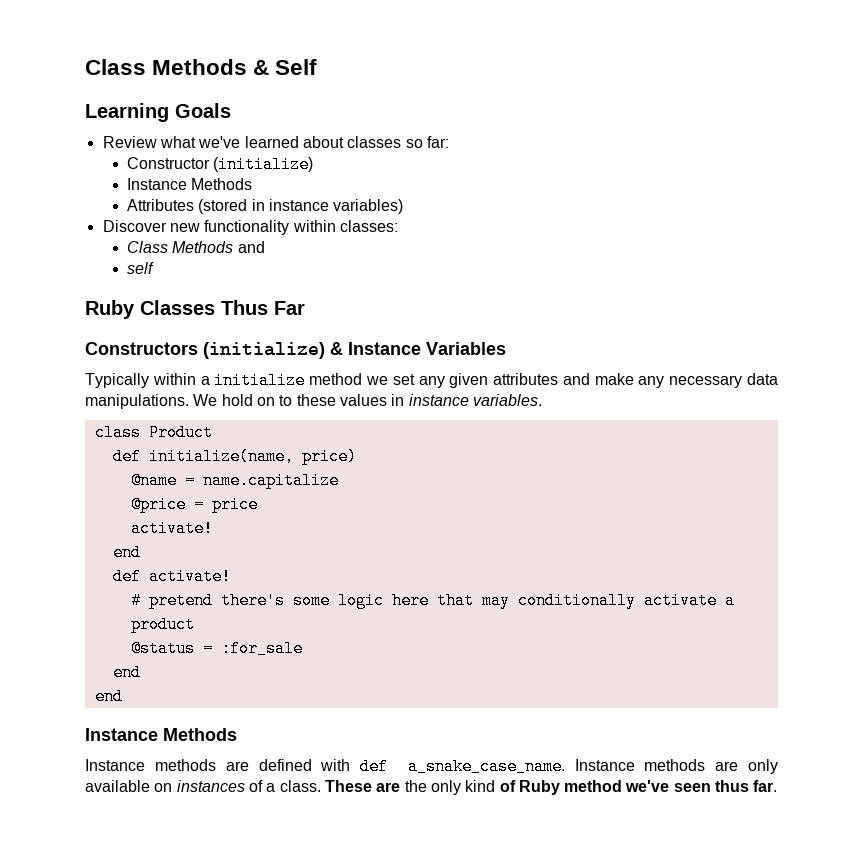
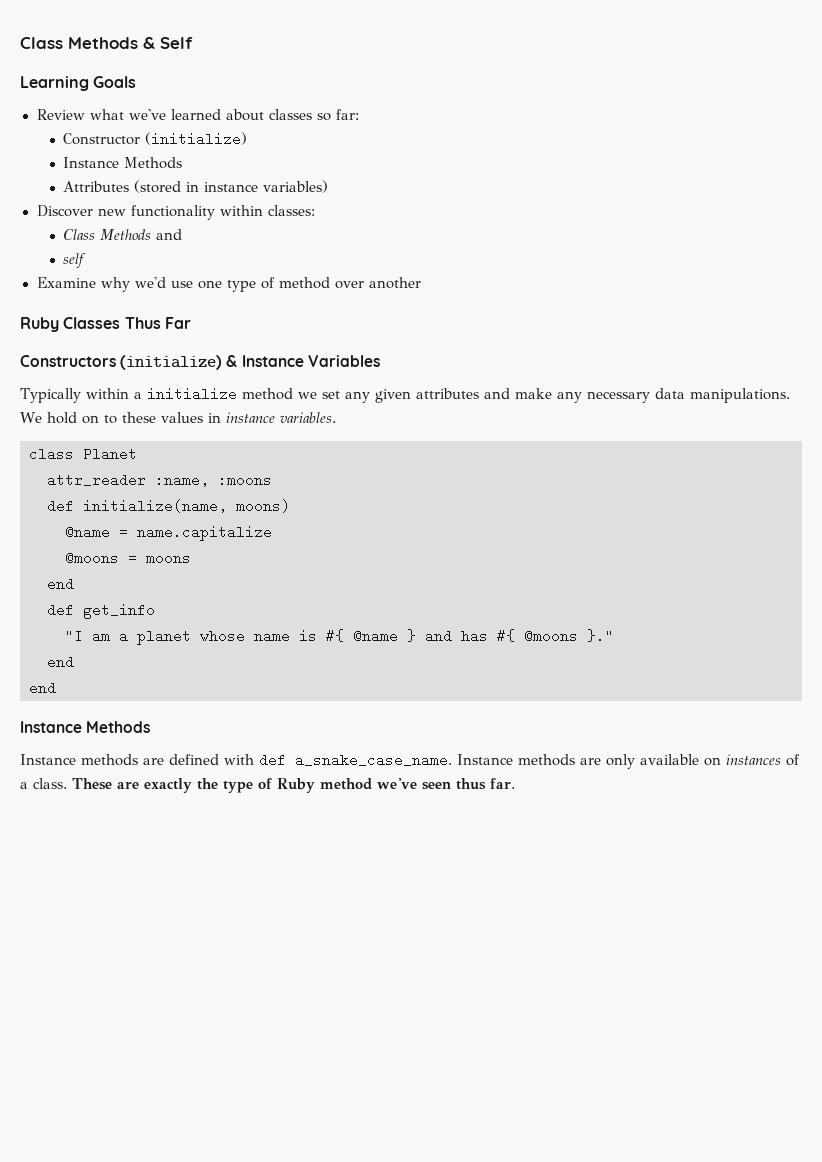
+ Examine why we'd use one type of method over another
- class Product
+ class Planet
+ attr_reader :name, :moons
- def initialize(name, price)
+ def initialize(name, moons)
- @price = price
- activate!
+ @moons = moons
  end
- def activate!
- # pretend there's some logic here that may conditionally activate a product
- @status = :for_sale
+ def get_info
+ "I am a planet whose name is #{ @name } and has #{ @moons }."
- These are the only kind of Ruby method we've seen thus far.
+ These are exactly the type of Ruby method we've seen thus far.

